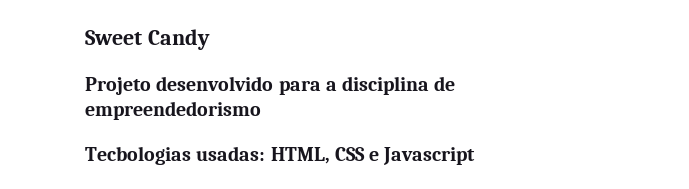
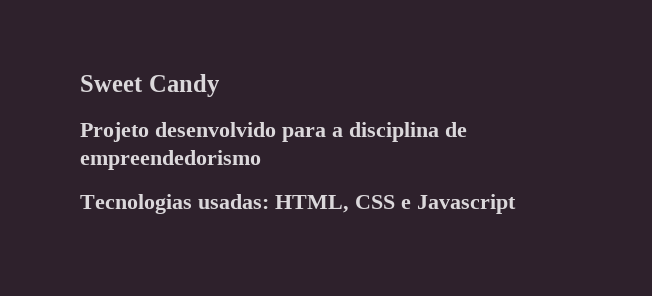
- Tecbologias usadas: HTML, CSS e Javascript
+ Tecnologias usadas: HTML, CSS e Javascript

